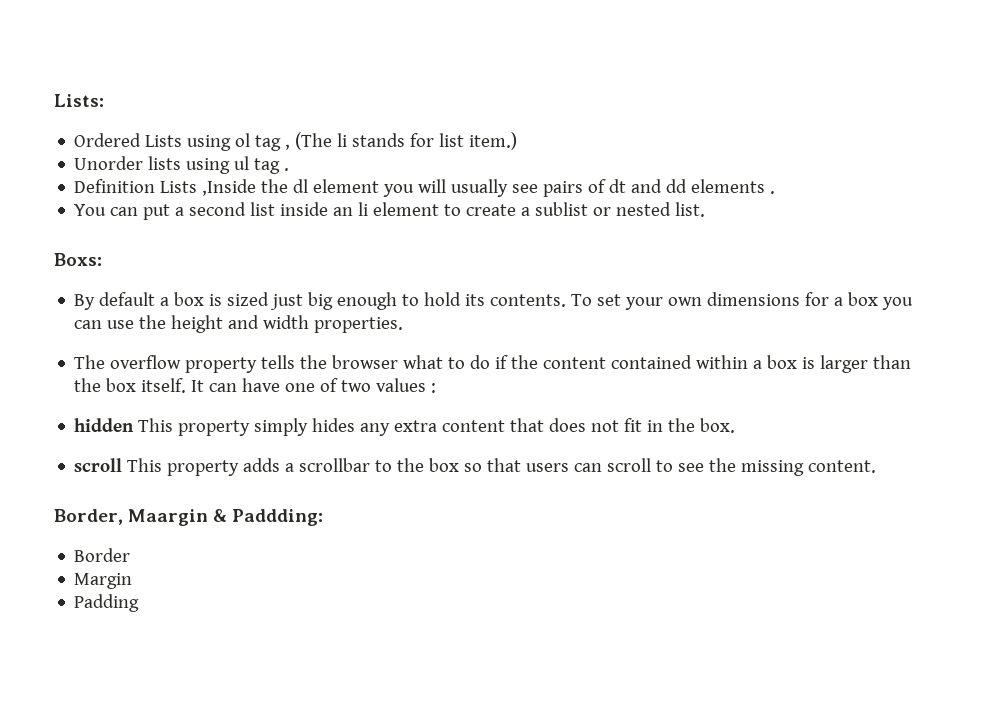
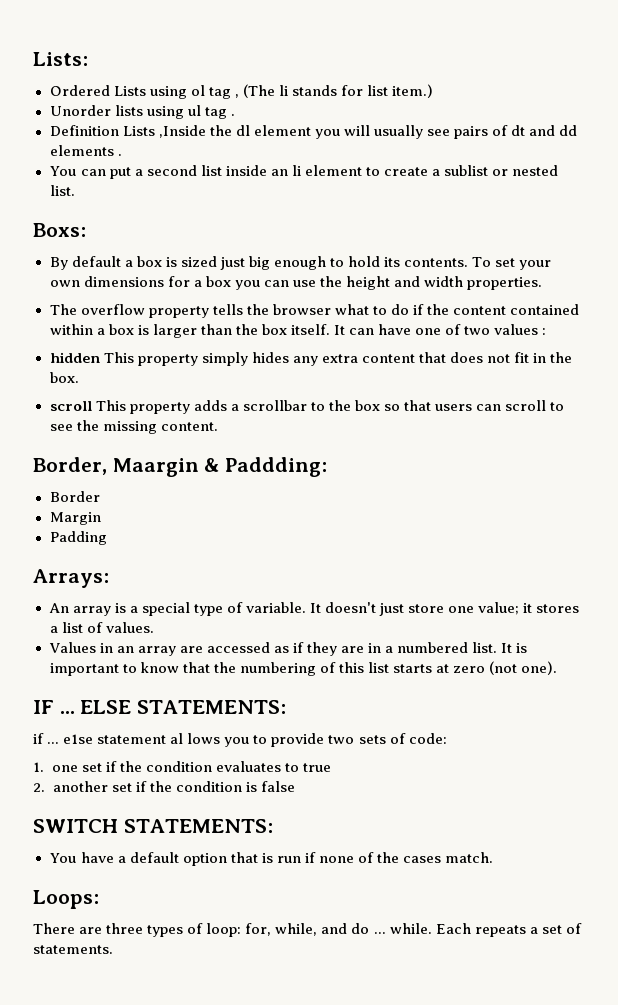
+ Arrays:
+ An array is a special type of variable. It doesn't just store one value; it stores a list of values.
+ Values in an array are accessed as if they are in a numbered list. It is important to know that the numbering of this list starts at zero (not one).
+ IF ... ELSE STATEMENTS:
+ if ... e1se statement al lows you to provide two sets of code:
+ 1. one set if the condition evaluates to true
+ 2. another set if the condition is false
+ SWITCH STATEMENTS:
+ You have a default option that is run if none of the cases match.
+ Loops:
+ There are three types of loop: for, while, and do ... while. Each repeats a set of statements.

